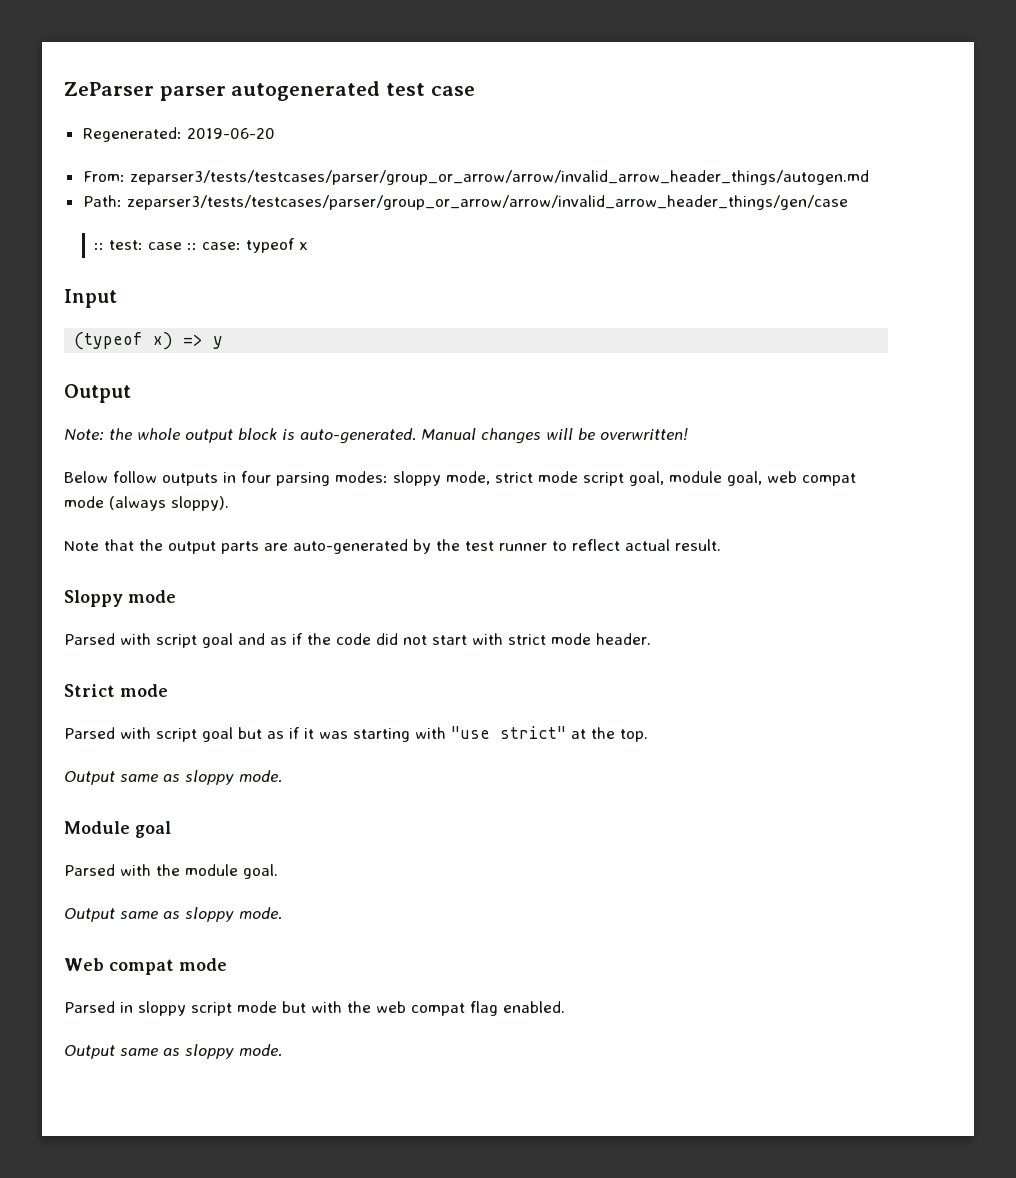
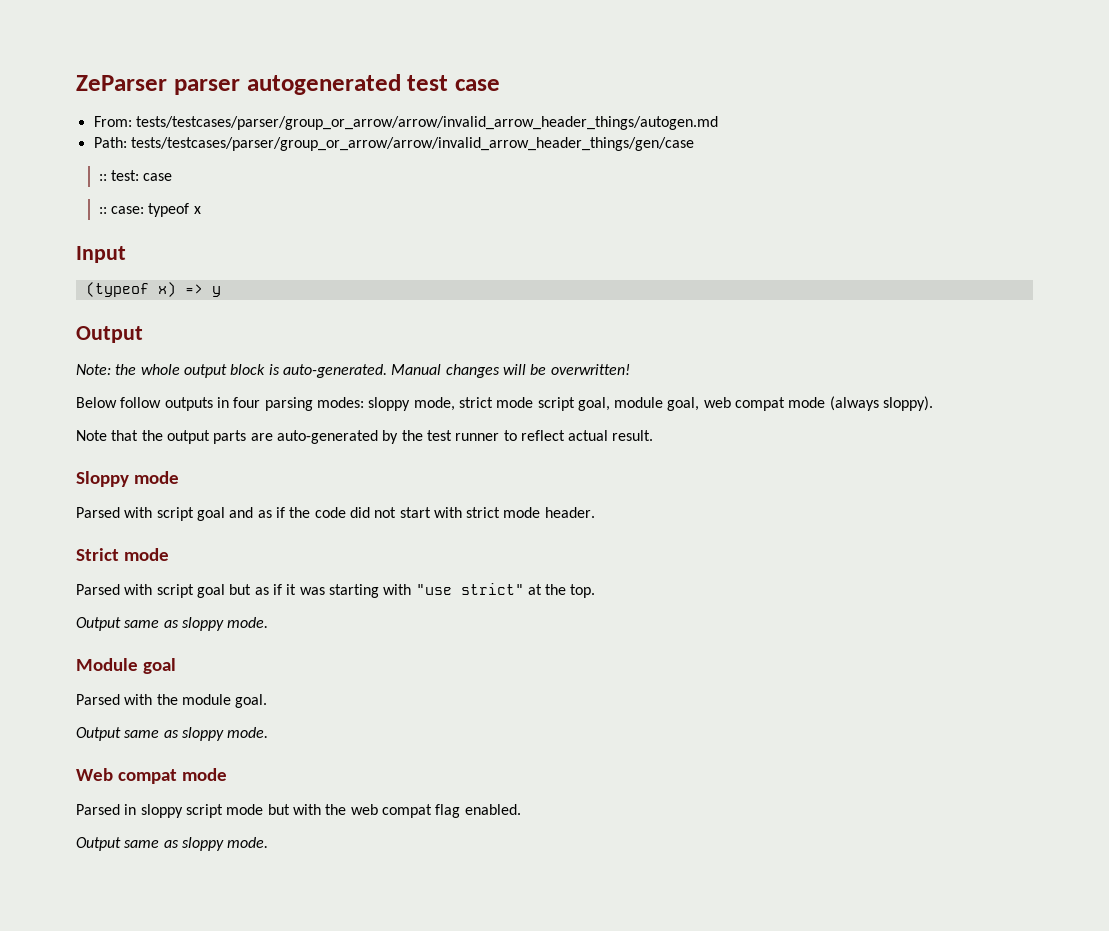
- Regenerated: 2019-06-20
- From: zeparser3/tests/testcases/parser/group_or_arrow/arrow/invalid_arrow_header_things/autogen.md
+ From: tests/testcases/parser/group_or_arrow/arrow/invalid_arrow_header_things/autogen.md
- Path: zeparser3/tests/testcases/parser/group_or_arrow/arrow/invalid_arrow_header_things/gen/case
+ Path: tests/testcases/parser/group_or_arrow/arrow/invalid_arrow_header_things/gen/case
- :: test: case :: case: typeof x
+ :: test: case
+ :: case: typeof x

